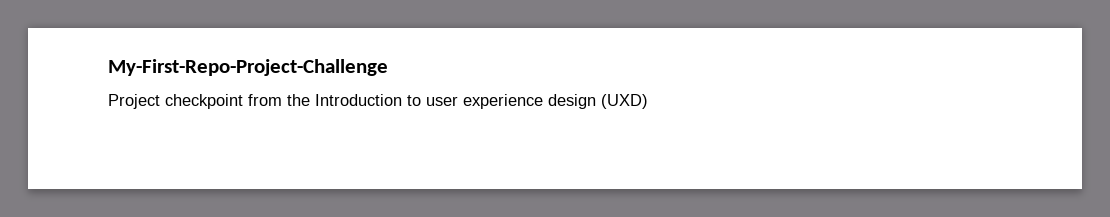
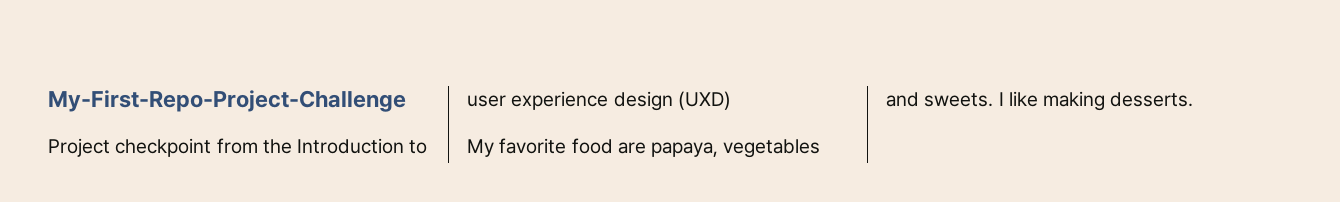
+ My favorite food are papaya, vegetables and sweets. I like making desserts.

